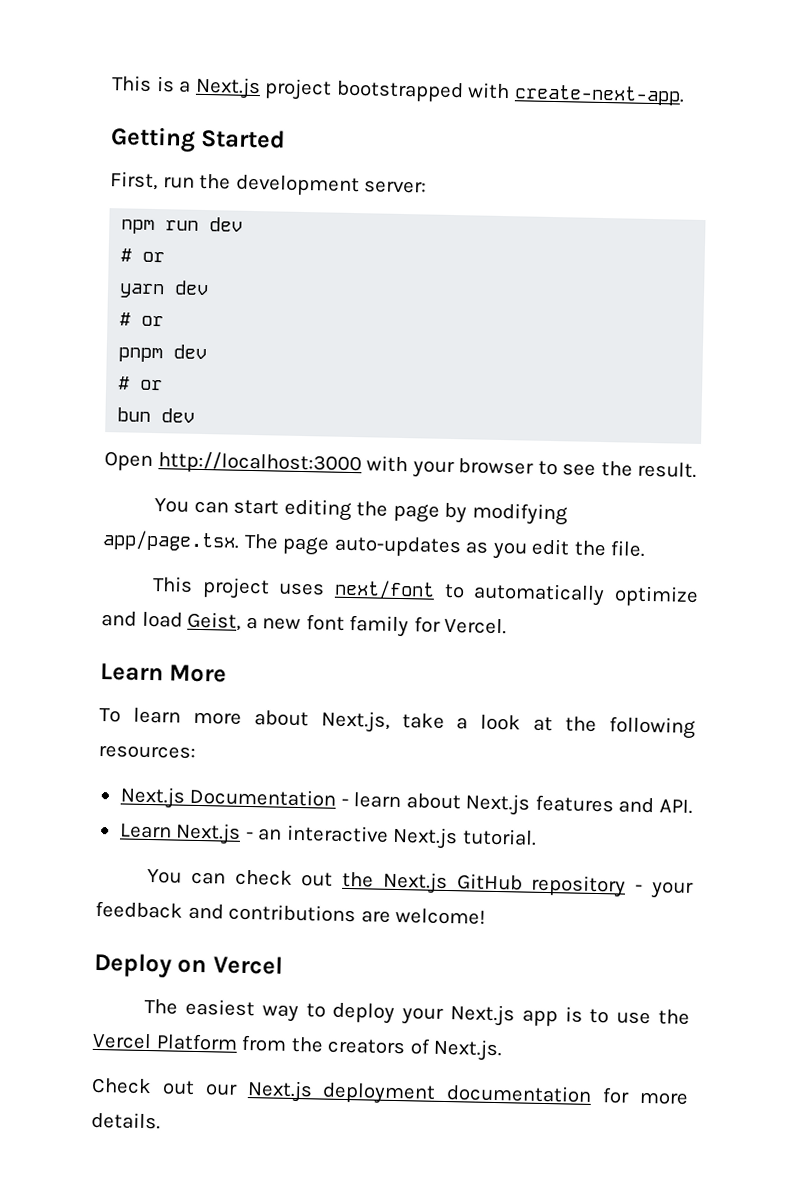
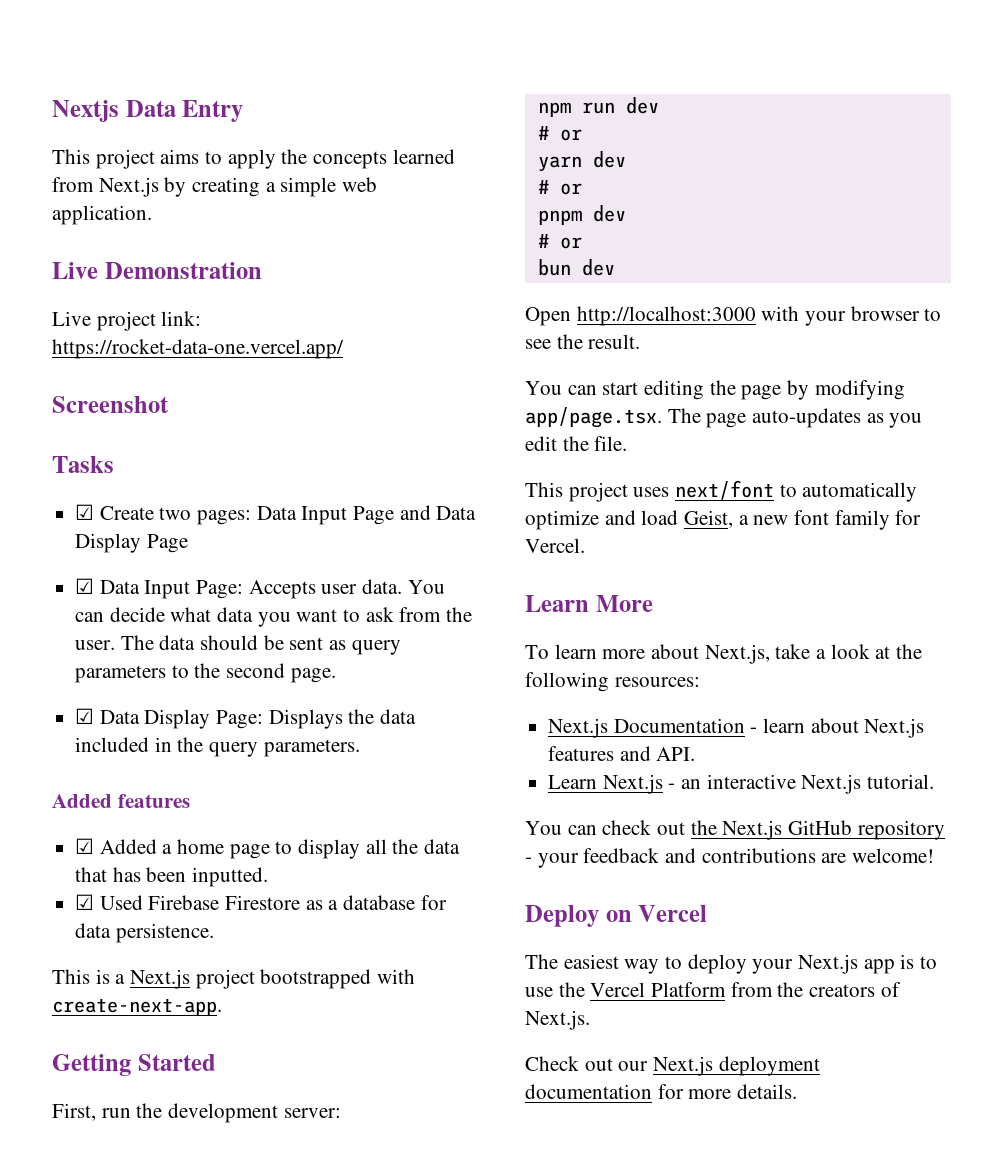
+ Nextjs Data Entry
+ This project aims to apply the concepts learned from Next.js by creating a simple web application.
+ Live Demonstration
+ Live project link: https://rocket-data-one.vercel.app/
+ Screenshot
+ Tasks
+ ☑ Create two pages: Data Input Page and Data Display Page
+ ☑ Data Input Page: Accepts user data. You can decide what data you want to ask from the user. The data should be sent as query parameters to the second page.
+ ☑ Data Display Page: Displays the data included in the query parameters.
+ Added features
+ ☑ Added a home page to display all the data that has been inputted.
+ ☑ Used Firebase Firestore as a database for data persistence.

